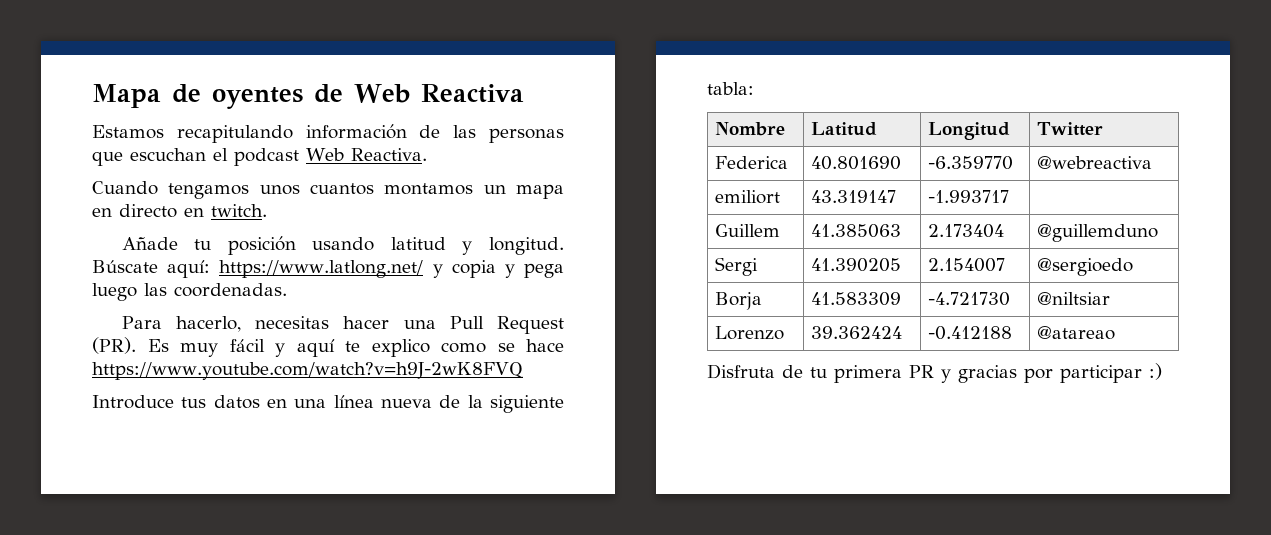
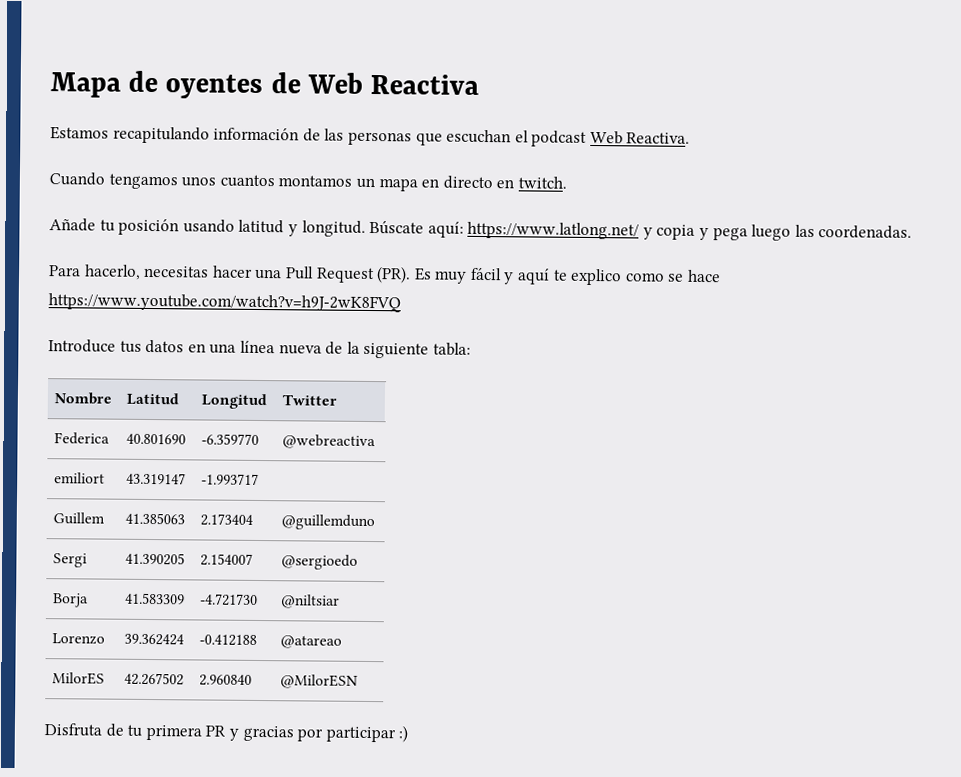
+ MilorES | 42.267502 | 2.960840 | @MilorESN

